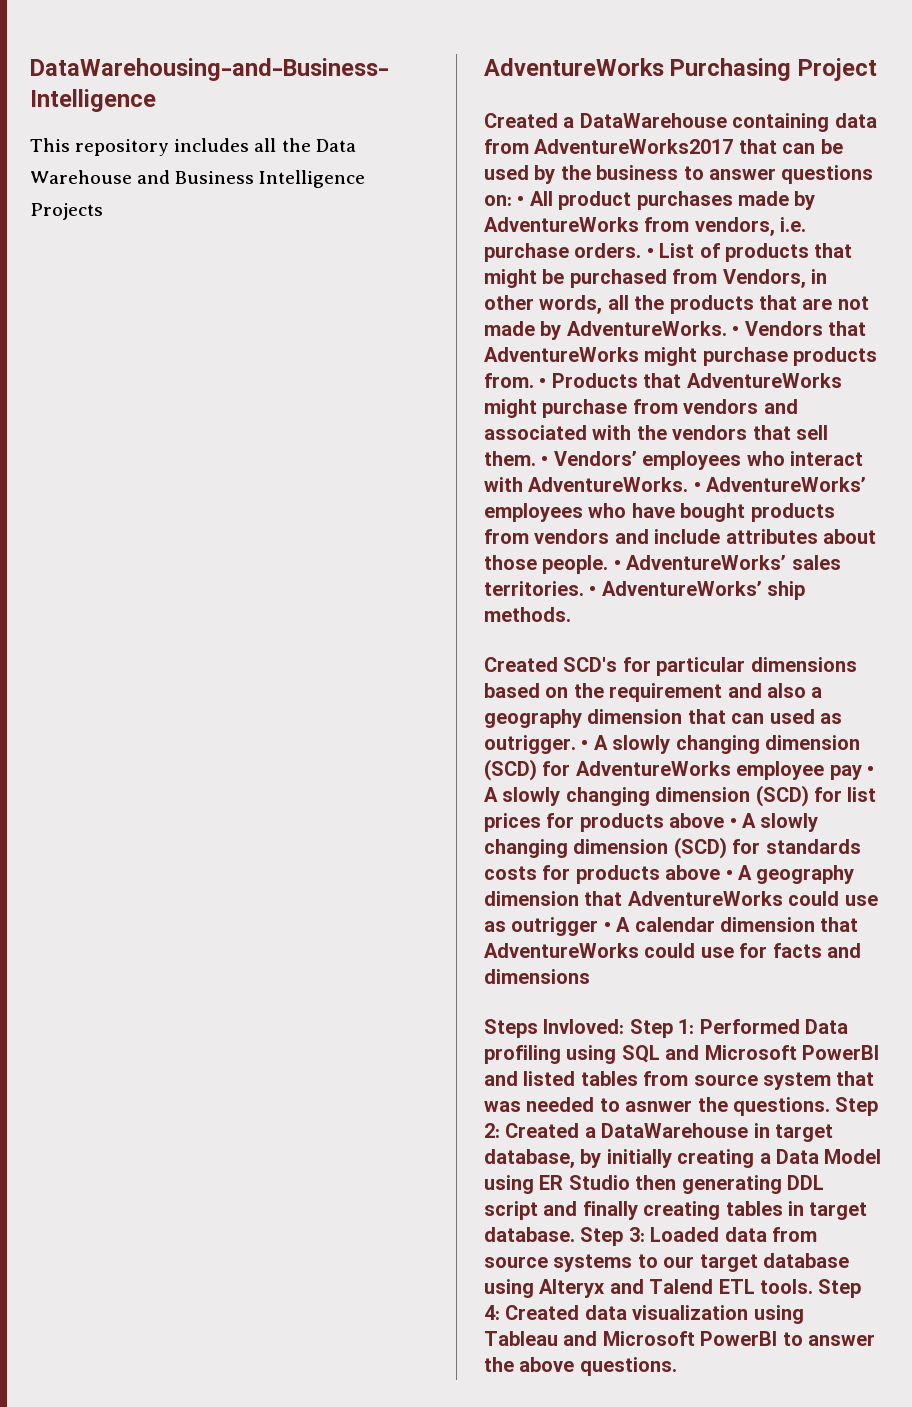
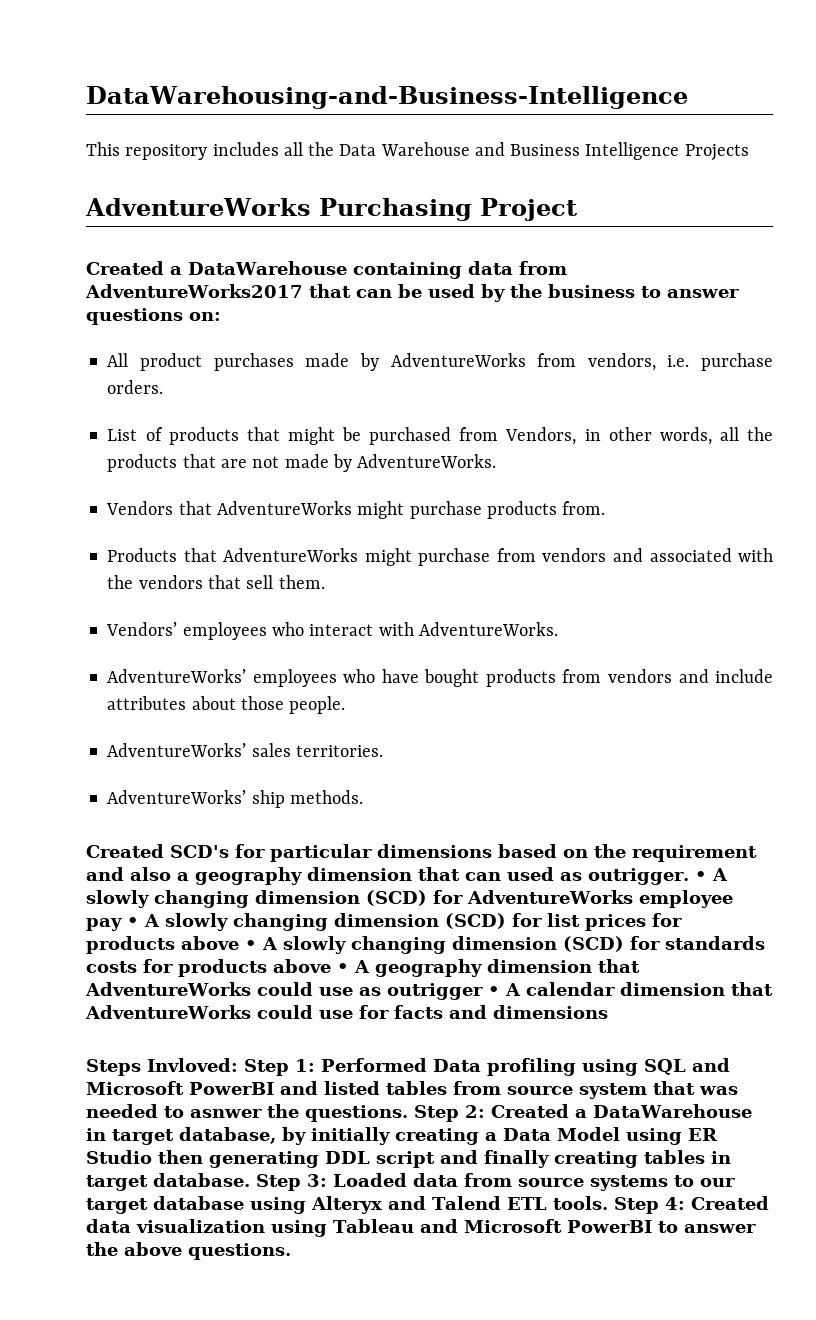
- Created a DataWarehouse containing data from AdventureWorks2017 that can be used by the business to answer questions on: • All product purchases made by AdventureWorks from vendors, i.e. purchase orders. • List of products that might be purchased from Vendors, in other words, all the products that are not made by AdventureWorks. • Vendors that AdventureWorks might purchase products from. • Products that AdventureWorks might purchase from vendors and associated with the vendors that sell them. • Vendors’ employees who interact with AdventureWorks. • AdventureWorks’ employees who have bought products from vendors and include attributes about those people. • AdventureWorks’ sales territories. • AdventureWorks’ ship methods.
+ Created a DataWarehouse containing data from AdventureWorks2017 that can be used by the business to answer questions on:
+ All product purchases made by AdventureWorks from vendors, i.e. purchase orders.
+ List of products that might be purchased from Vendors, in other words, all the products that are not made by AdventureWorks.
+ Vendors that AdventureWorks might purchase products from.
+ Products that AdventureWorks might purchase from vendors and associated with the vendors that sell them.
+ Vendors’ employees who interact with AdventureWorks.
+ AdventureWorks’ employees who have bought products from vendors and include attributes about those people.
+ AdventureWorks’ sales territories.
+ AdventureWorks’ ship methods.

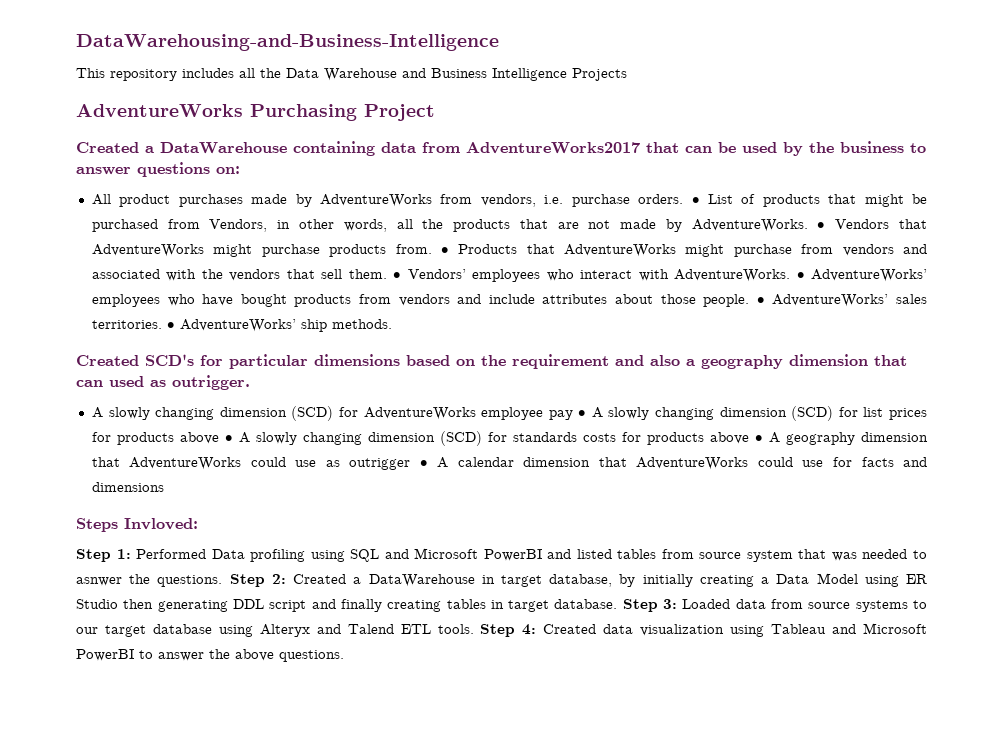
- All product purchases made by AdventureWorks from vendors, i.e. purchase orders.
- List of products that might be purchased from Vendors, in other words, all the products that are not made by AdventureWorks.
- Vendors that AdventureWorks might purchase products from.
- Products that AdventureWorks might purchase from vendors and associated with the vendors that sell them.
- Vendors’ employees who interact with AdventureWorks.
- AdventureWorks’ employees who have bought products from vendors and include attributes about those people.
- AdventureWorks’ sales territories.
- AdventureWorks’ ship methods.
+ All product purchases made by AdventureWorks from vendors, i.e. purchase orders. • List of products that might be purchased from Vendors, in other words, all the products that are not made by AdventureWorks. • Vendors that AdventureWorks might purchase products from. • Products that AdventureWorks might purchase from vendors and associated with the vendors that sell them. • Vendors’ employees who interact with AdventureWorks. • AdventureWorks’ employees who have bought products from vendors and include attributes about those people. • AdventureWorks’ sales territories. • AdventureWorks’ ship methods.
- Created SCD's for particular dimensions based on the requirement and also a geography dimension that can used as outrigger. • A slowly changing dimension (SCD) for AdventureWorks employee pay • A slowly changing dimension (SCD) for list prices for products above • A slowly changing dimension (SCD) for standards costs for products above • A geography dimension that AdventureWorks could use as outrigger • A calendar dimension that AdventureWorks could use for facts and dimensions
+ Created SCD's for particular dimensions based on the requirement and also a geography dimension that can used as outrigger.
+ A slowly changing dimension (SCD) for AdventureWorks employee pay • A slowly changing dimension (SCD) for list prices for products above • A slowly changing dimension (SCD) for standards costs for products above • A geography dimension that AdventureWorks could use as outrigger • A calendar dimension that AdventureWorks could use for facts and dimensions
- Steps Invloved: Step 1: Performed Data profiling using SQL and Microsoft PowerBI and listed tables from source system that was needed to asnwer the questions.
+ Steps Invloved:
+ Step 1: Performed Data profiling using SQL and Microsoft PowerBI and listed tables from source system that was needed to asnwer the questions.

